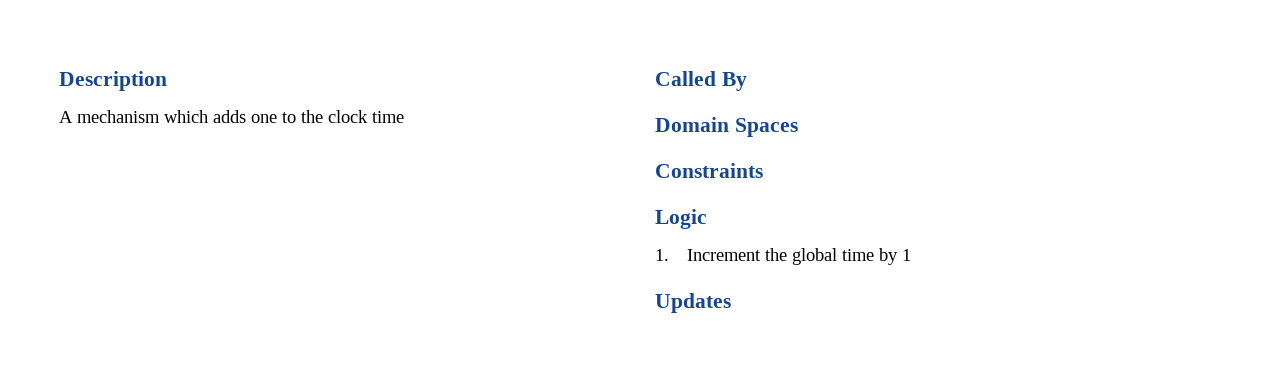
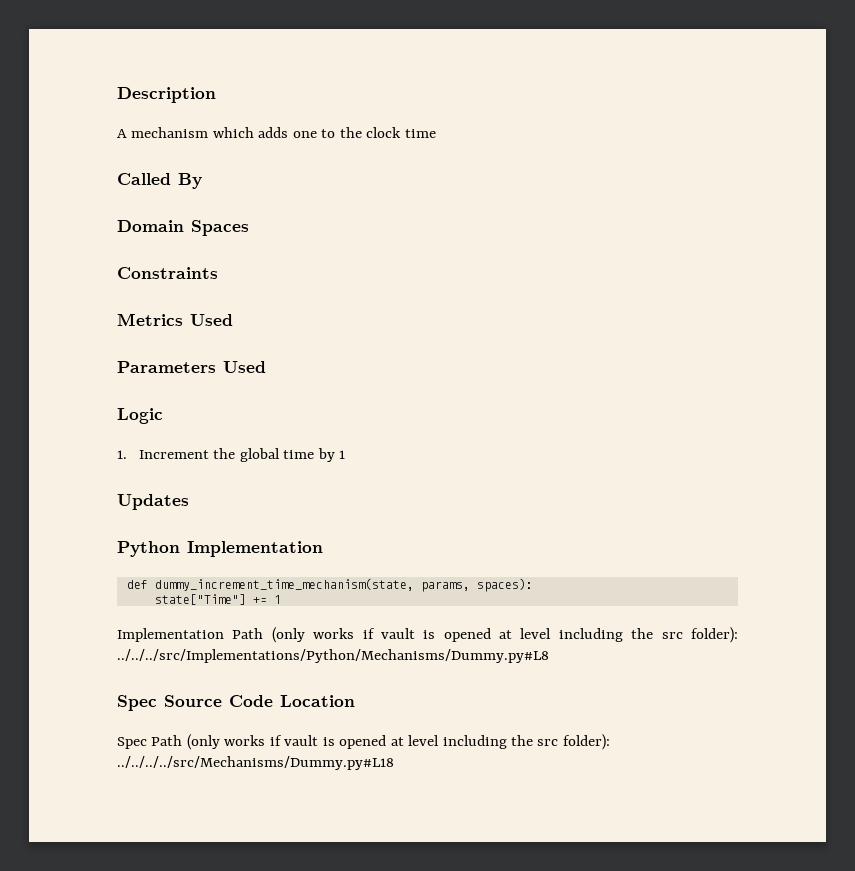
+ Metrics Used
+ Parameters Used
+ Python Implementation
+ def dummy_increment_time_mechanism(state, params, spaces):
+ state["Time"] += 1
+ Implementation Path (only works if vault is opened at level including the src folder): ../../../src/Implementations/Python/Mechanisms/Dummy.py#L8
+ Spec Source Code Location
+ Spec Path (only works if vault is opened at level including the src folder): ../../../../src/Mechanisms/Dummy.py#L18

